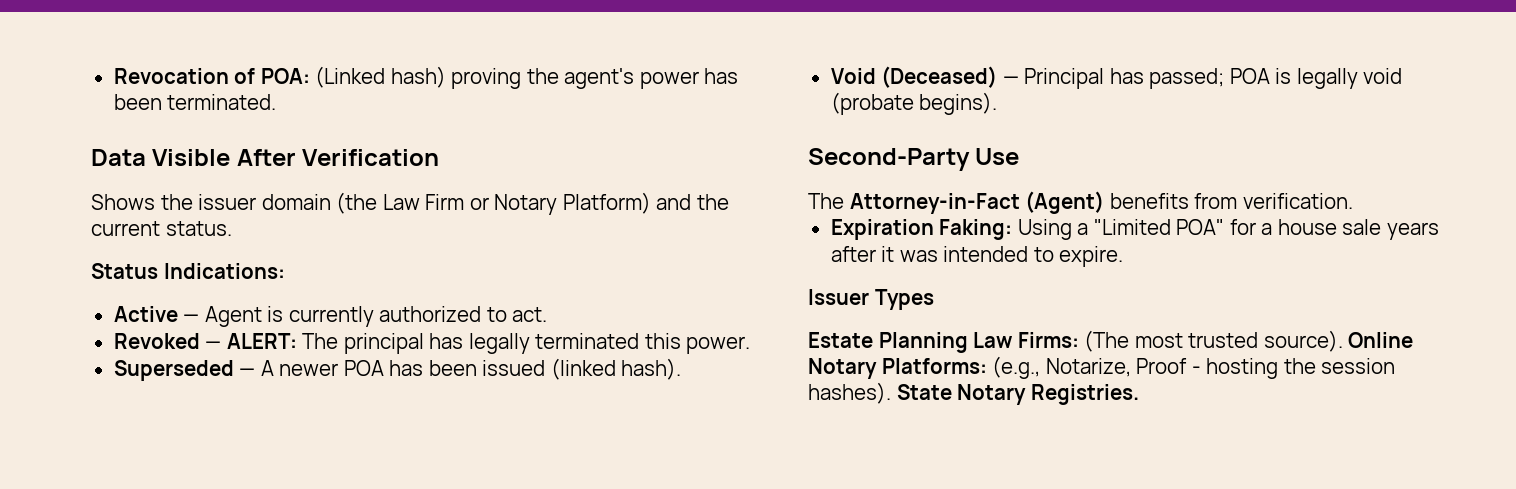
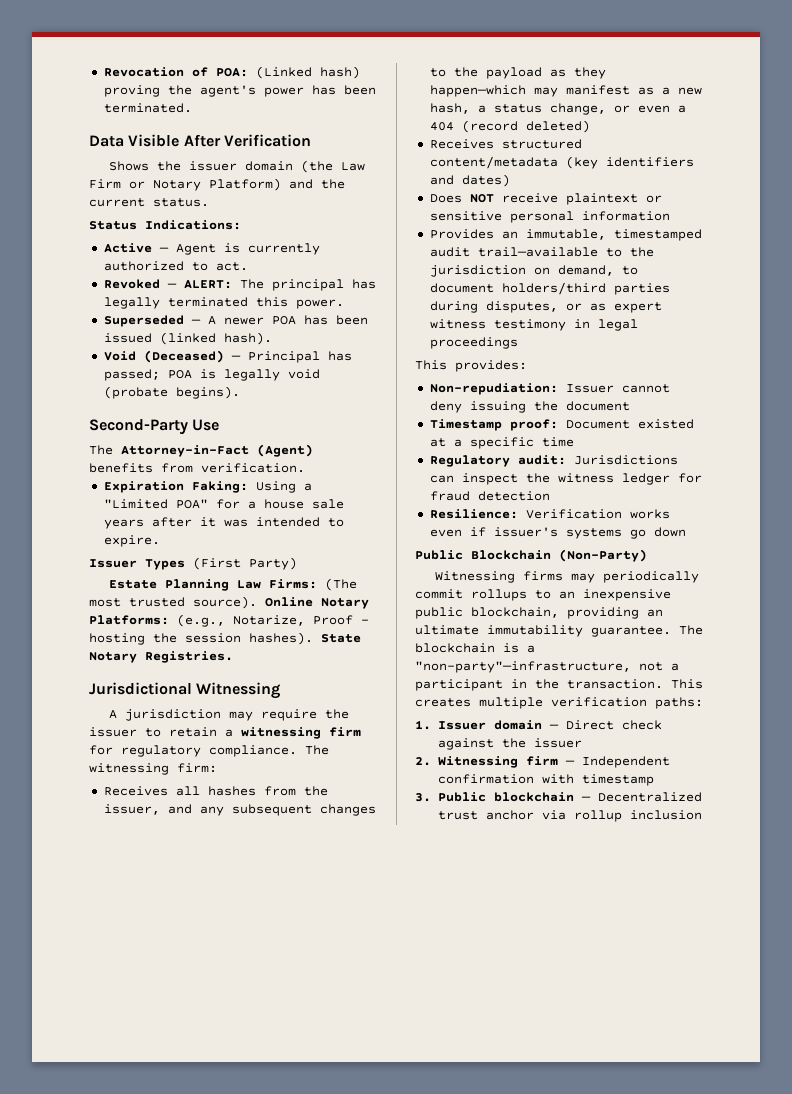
- Issuer Types
+ Issuer Types (First Party)
+ Jurisdictional Witnessing
+ A jurisdiction may require the issuer to retain a witnessing firm for regulatory compliance. The witnessing firm:
+ Receives all hashes from the issuer, and any subsequent changes to the payload as they happen—which may manifest as a new hash, a status change, or even a 404 (record deleted)
+ Receives structured content/metadata (key identifiers and dates)
+ Does NOT receive plaintext or sensitive personal information
+ Provides an immutable, timestamped audit trail—available to the jurisdiction on demand, to document holders/third parties during disputes, or as expert witness testimony in legal proceedings
+ This provides:
+ Non-repudiation: Issuer cannot deny issuing the document
+ Timestamp proof: Document existed at a specific time
+ Regulatory audit: Jurisdictions can inspect the witness ledger for fraud detection
+ Resilience: Verification works even if issuer's systems go down
+ Public Blockchain (Non-Party)
+ Witnessing firms may periodically commit rollups to an inexpensive public blockchain, providing an ultimate immutability guarantee. The blockchain is a "non-party"—infrastructure, not a participant in the transaction. This creates multiple verification paths:
+ 1. Issuer domain — Direct check against the issuer
+ 2. Witnessing firm — Independent confirmation with timestamp
+ 3. Public blockchain — Decentralized trust anchor via rollup inclusion

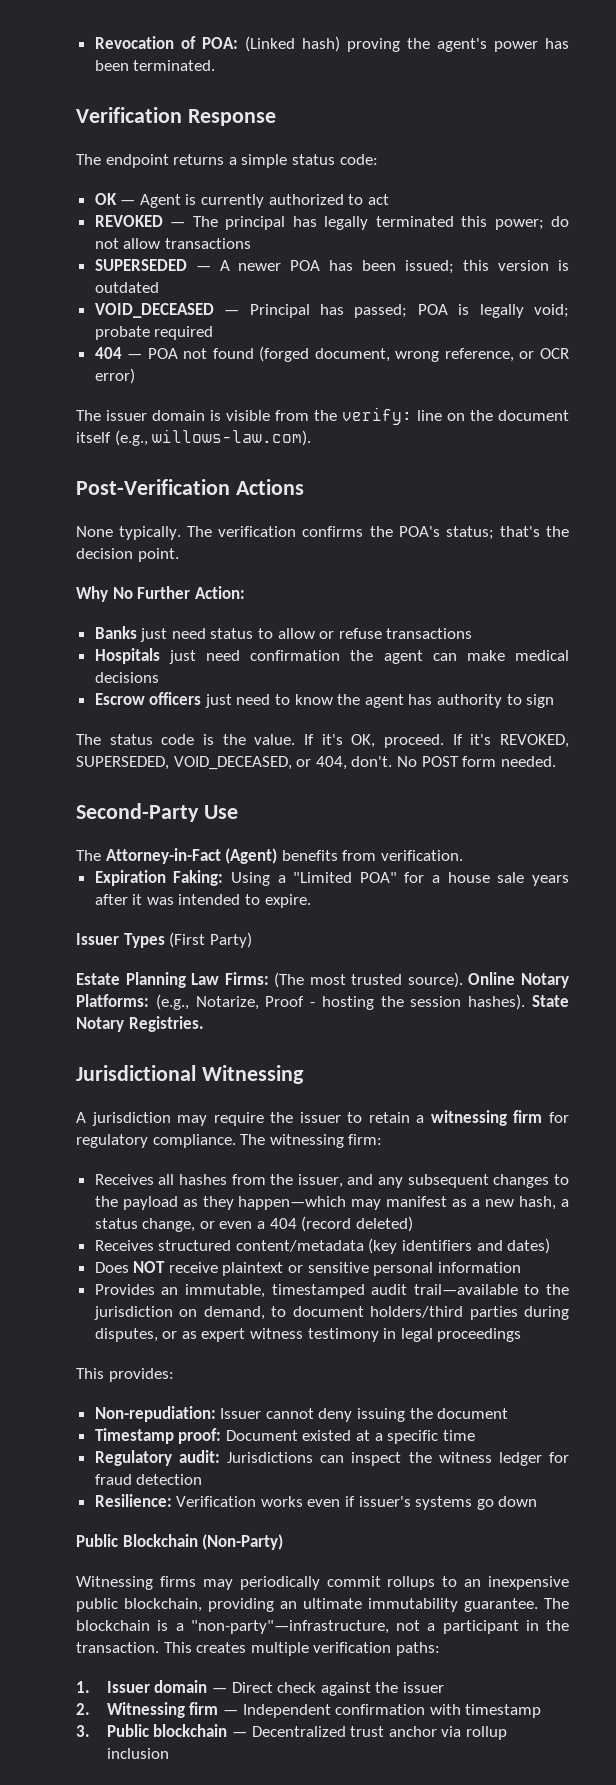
- Data Visible After Verification
- Shows the issuer domain (the Law Firm or Notary Platform) and the current status.
- Status Indications:
- Active — Agent is currently authorized to act.
- Revoked — ALERT: The principal has legally terminated this power.
- Superseded — A newer POA has been issued (linked hash).
- Void (Deceased) — Principal has passed; POA is legally void (probate begins).
+ Verification Response
+ The endpoint returns a simple status code:
+ OK — Agent is currently authorized to act
+ REVOKED — The principal has legally terminated this power; do not allow transactions
+ SUPERSEDED — A newer POA has been issued; this version is outdated
+ VOID_DECEASED — Principal has passed; POA is legally void; probate required
+ 404 — POA not found (forged document, wrong reference, or OCR error)
+ The issuer domain is visible from the verify: line on the document itself (e.g., willows-law.com).
+ Post-Verification Actions
+ None typically. The verification confirms the POA's status; that's the decision point.
+ Why No Further Action:
+ Banks just need status to allow or refuse transactions
+ Hospitals just need confirmation the agent can make medical decisions
+ Escrow officers just need to know the agent has authority to sign
+ The status code is the value. If it's OK, proceed. If it's REVOKED, SUPERSEDED, VOID_DECEASED, or 404, don't. No POST form needed.

